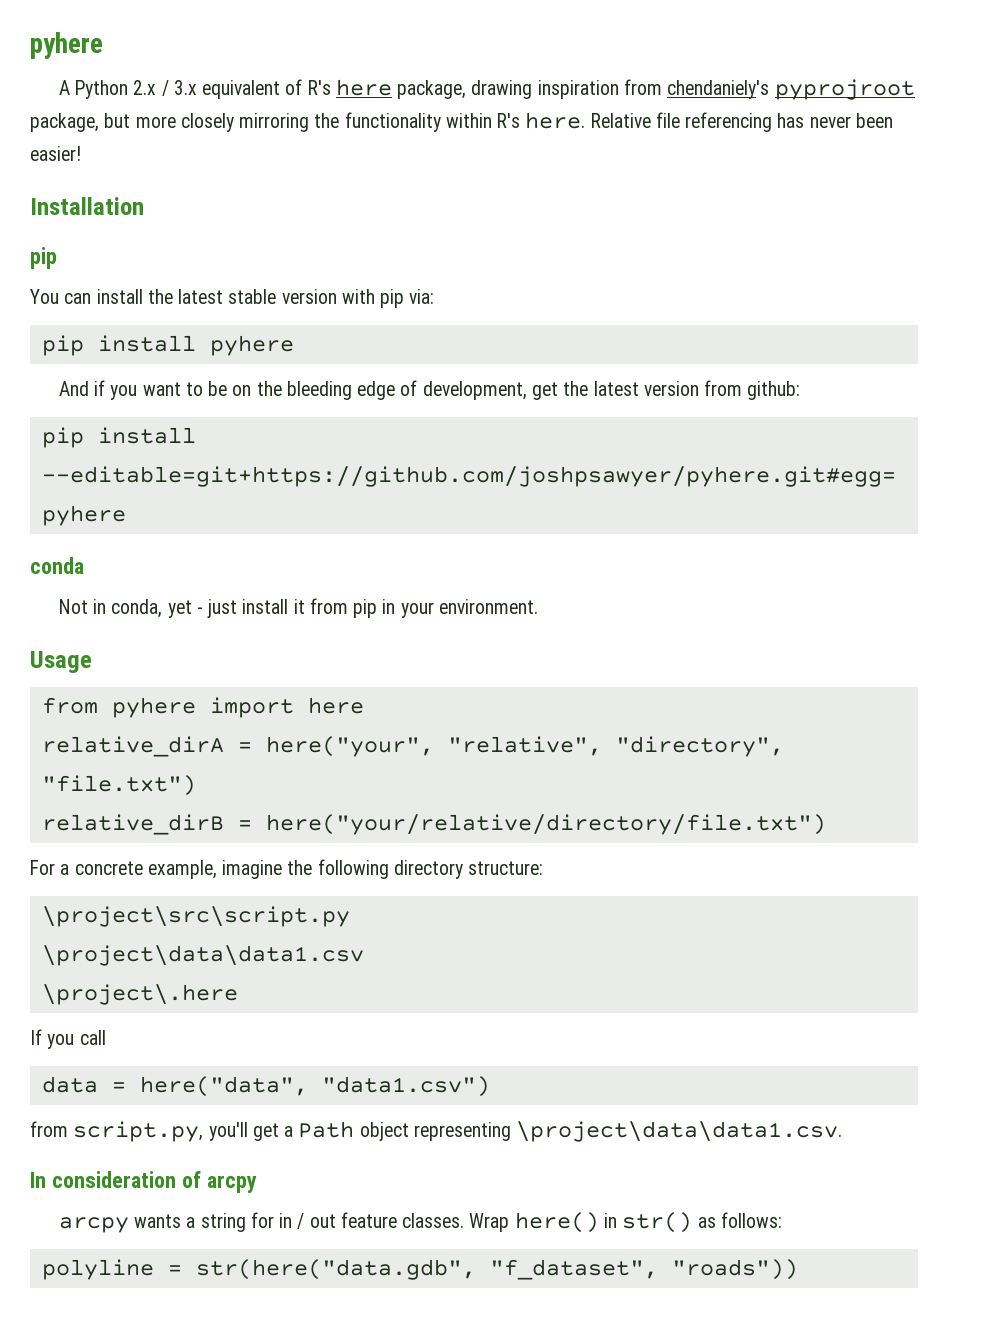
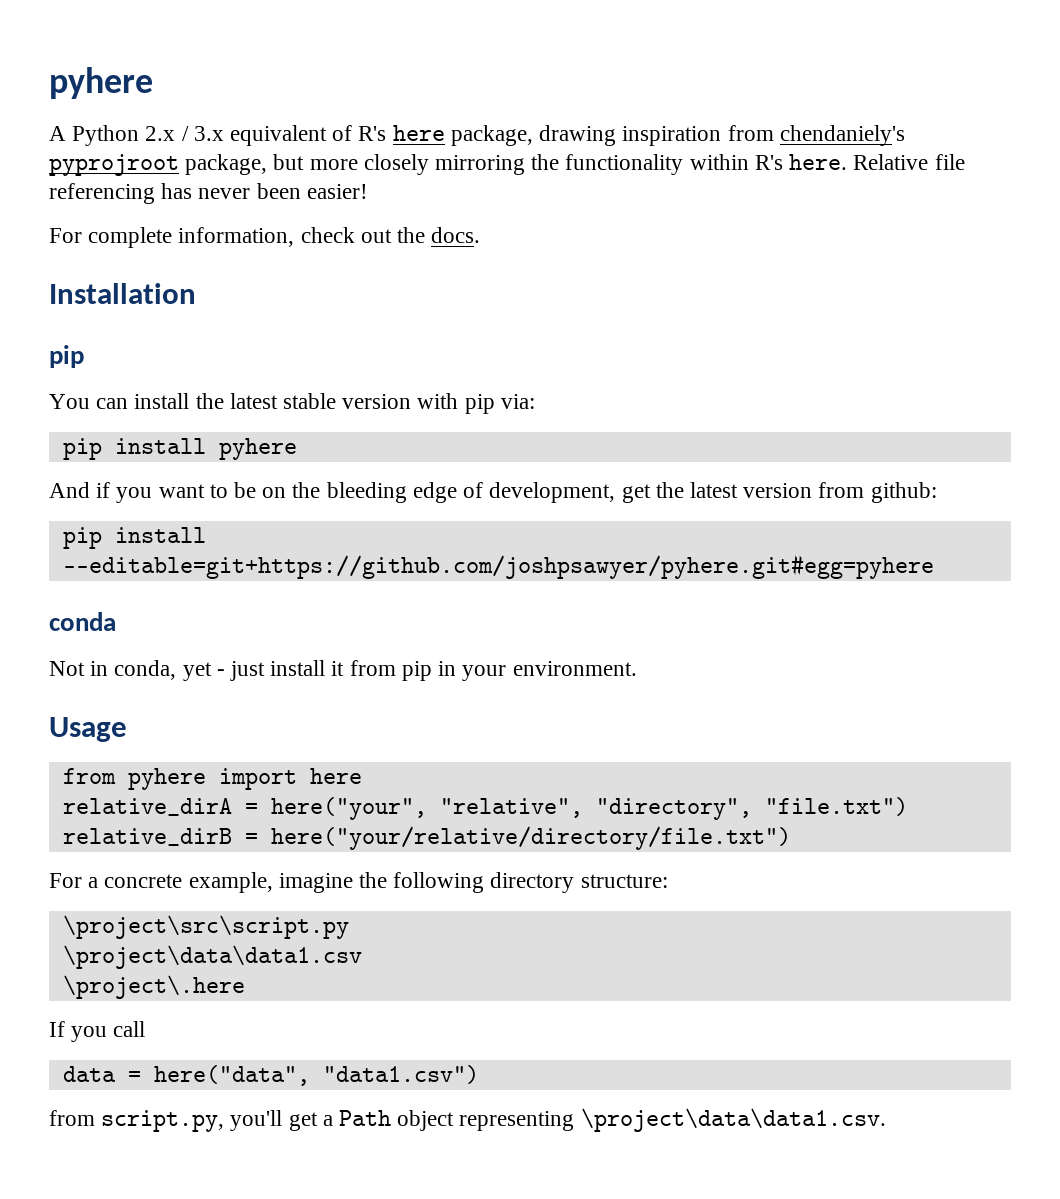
+ For complete information, check out the docs.
- In consideration of arcpy
- arcpy wants a string for in / out feature classes. Wrap here() in str() as follows:
- polyline = str(here("data.gdb", "f_dataset", "roads"))

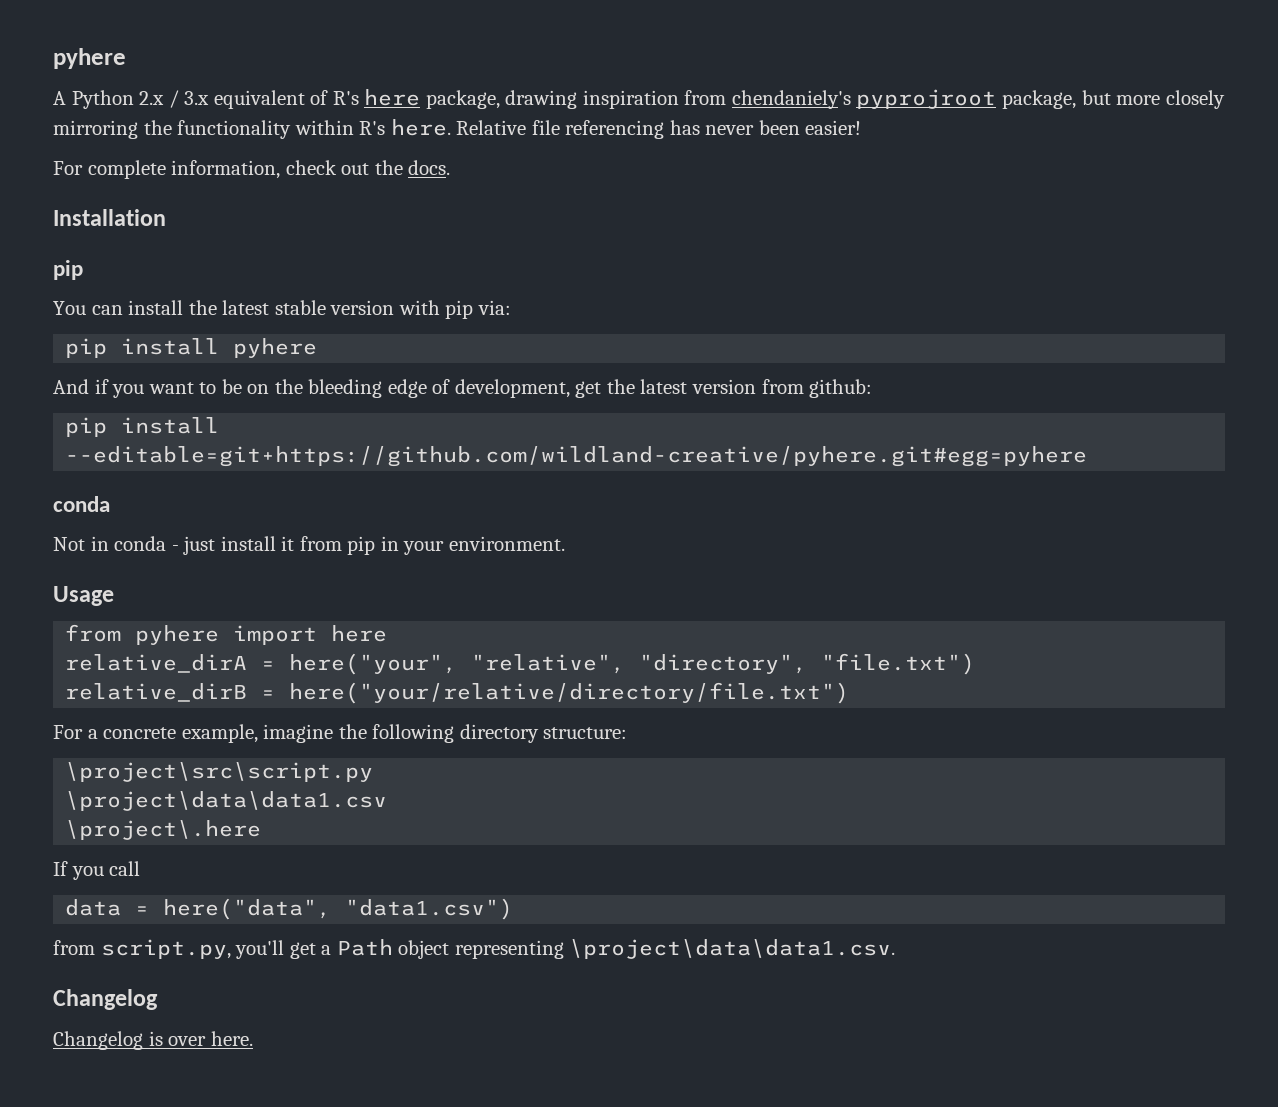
- pip install --editable=git+https://github.com/joshpsawyer/pyhere.git#egg=pyhere
+ pip install --editable=git+https://github.com/wildland-creative/pyhere.git#egg=pyhere
- Not in conda, yet - just install it from pip in your environment.
+ Not in conda - just install it from pip in your environment.
  from script.py, you'll get a Path object representing \project\data\data1.csv.
+ Changelog
+ Changelog is over here.

